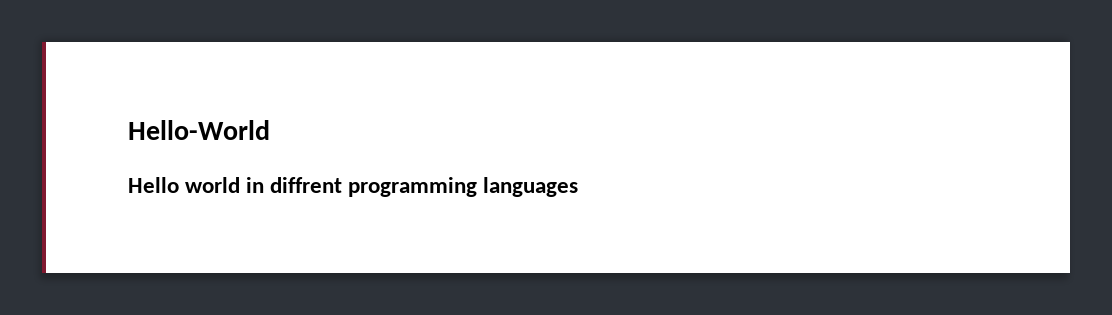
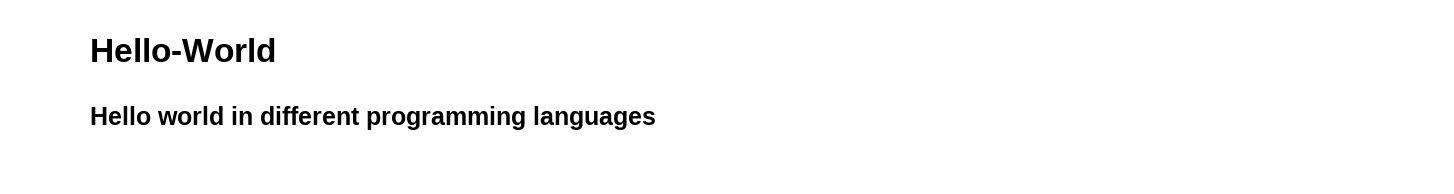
- Hello world in diffrent programming languages
+ Hello world in different programming languages

